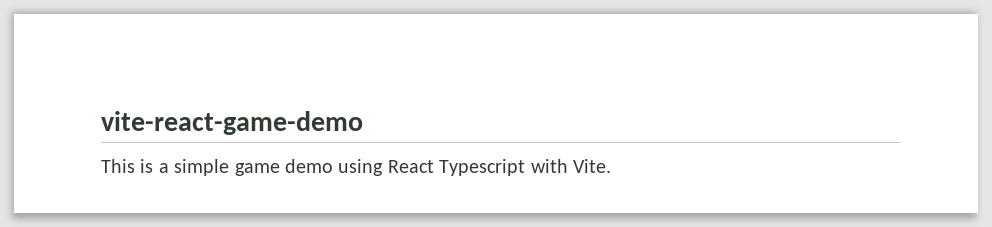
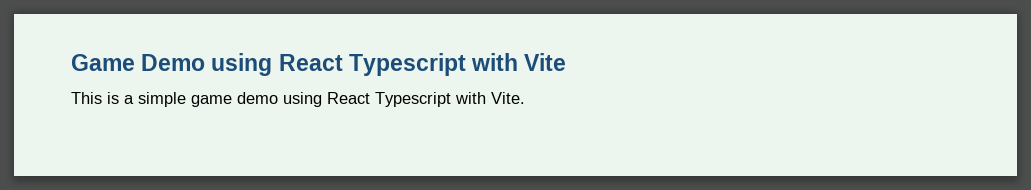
- vite-react-game-demo
+ Game Demo using React Typescript with Vite

